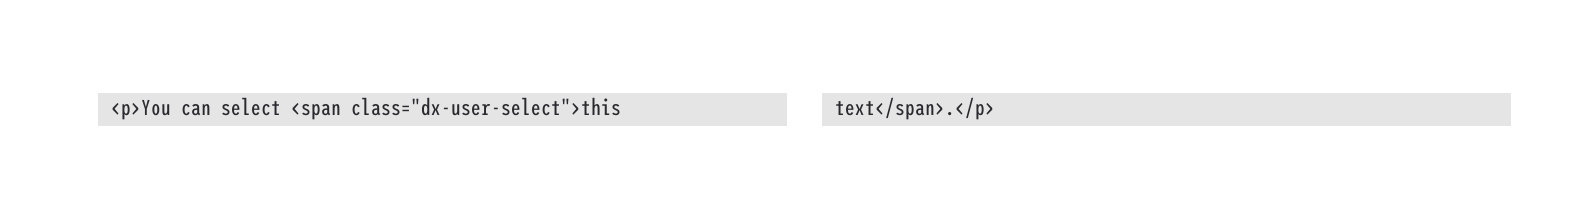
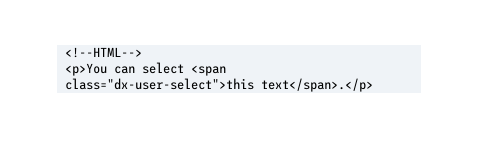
+ <!--HTML-->

